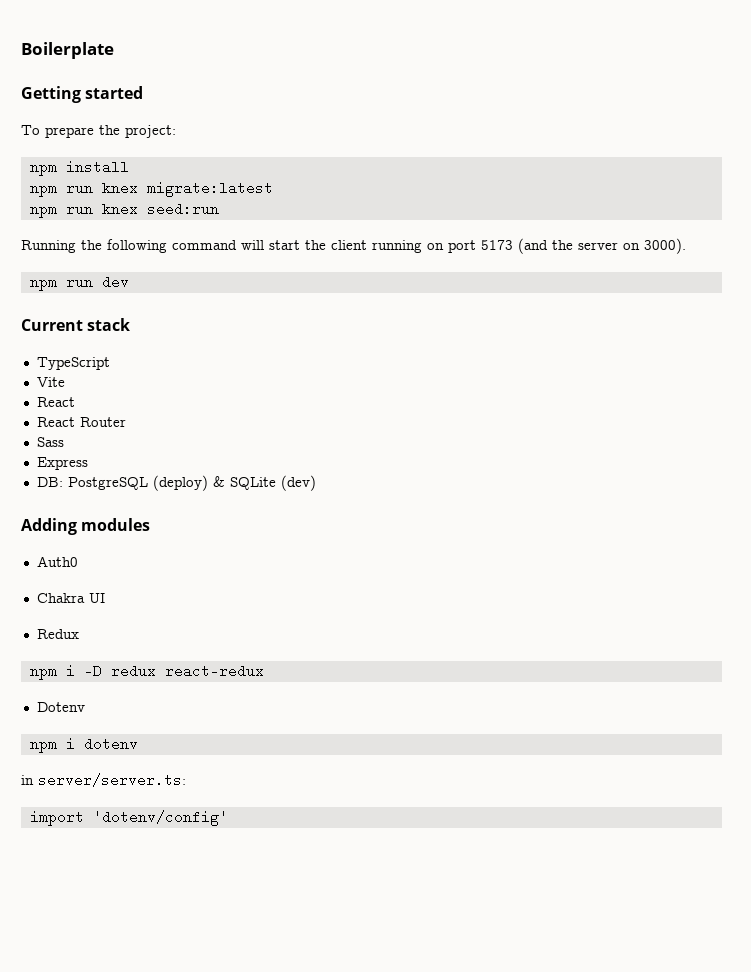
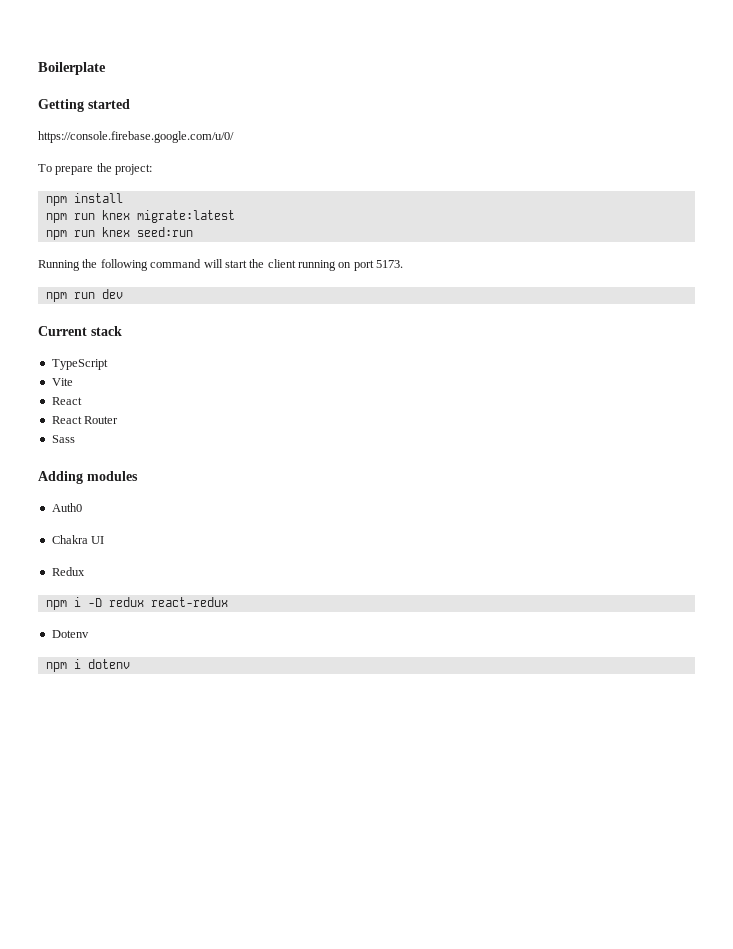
+ https://console.firebase.google.com/u/0/
- Running the following command will start the client running on port 5173 (and the server on 3000).
+ Running the following command will start the client running on port 5173.
- Express
- DB: PostgreSQL (deploy) & SQLite (dev)
- in server/server.ts:
- import 'dotenv/config'

